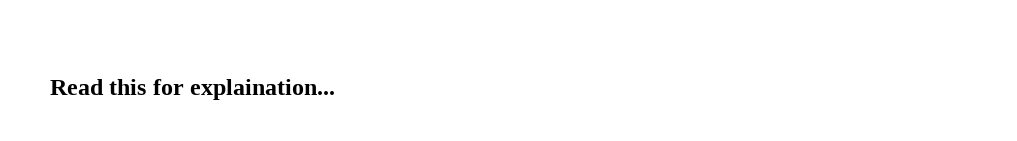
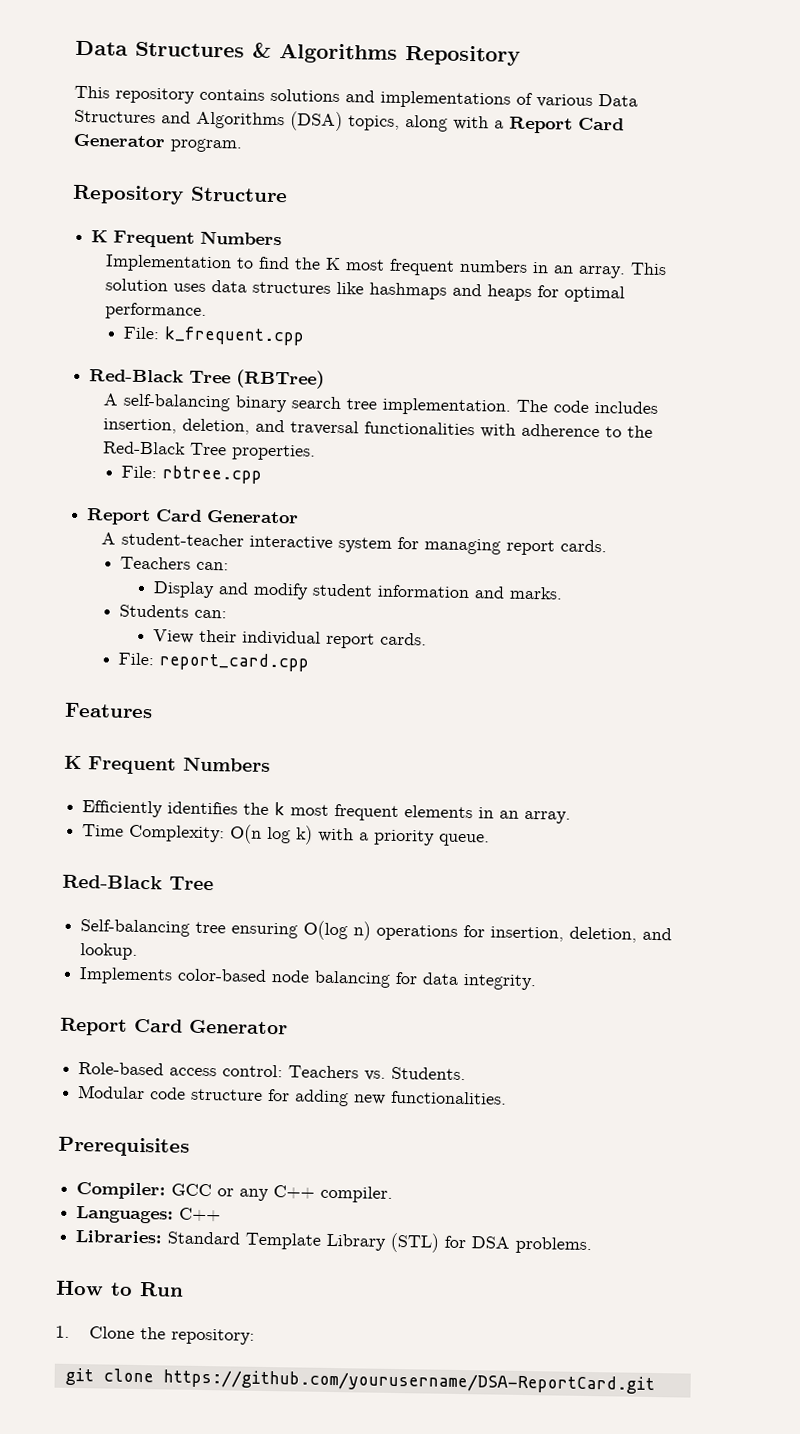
- Read this for explaination...
+ Data Structures & Algorithms Repository
+ This repository contains solutions and implementations of various Data Structures and Algorithms (DSA) topics, along with a Report Card Generator program.
+ Repository Structure
+ K Frequent Numbers
+ Implementation to find the K most frequent numbers in an array. This solution uses data structures like hashmaps and heaps for optimal performance.
+ File: k_frequent.cpp
+ Red-Black Tree (RBTree)
+ A self-balancing binary search tree implementation. The code includes insertion, deletion, and traversal functionalities with adherence to the Red-Black Tree properties.
+ File: rbtree.cpp
+ Report Card Generator
+ A student-teacher interactive system for managing report cards.
+ Teachers can:
+ Display and modify student information and marks.
+ Students can:
+ View their individual report cards.
+ File: report_card.cpp
+ Features
+ K Frequent Numbers
+ Efficiently identifies the k most frequent elements in an array.
+ Time Complexity: O(n log k) with a priority queue.
+ Red-Black Tree
+ Self-balancing tree ensuring O(log n) operations for insertion, deletion, and lookup.
+ Implements color-based node balancing for data integrity.
+ Report Card Generator
+ Role-based access control: Teachers vs. Students.
+ Modular code structure for adding new functionalities.
+ Prerequisites
+ Compiler: GCC or any C++ compiler.
+ Languages: C++
+ Libraries: Standard Template Library (STL) for DSA problems.
+ How to Run
+ 1. Clone the repository:
+ git clone https://github.com/yourusername/DSA-ReportCard.git

